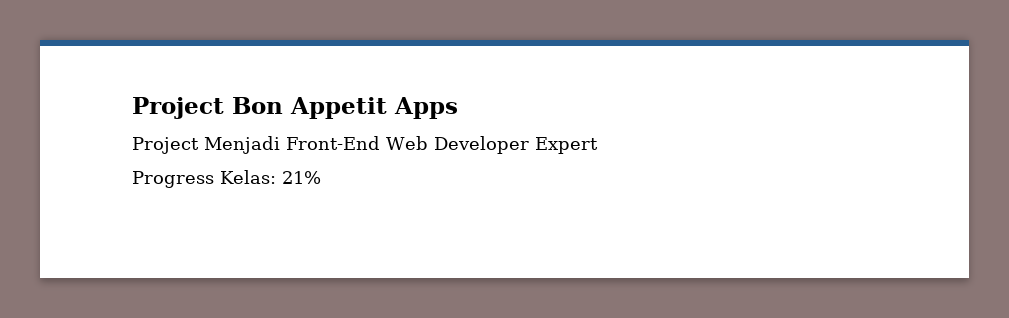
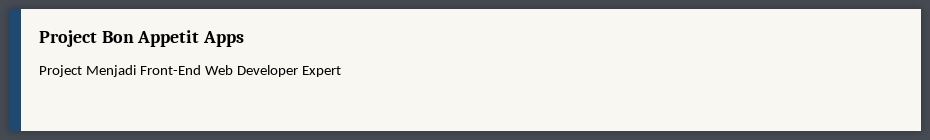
- Progress Kelas: 21%

